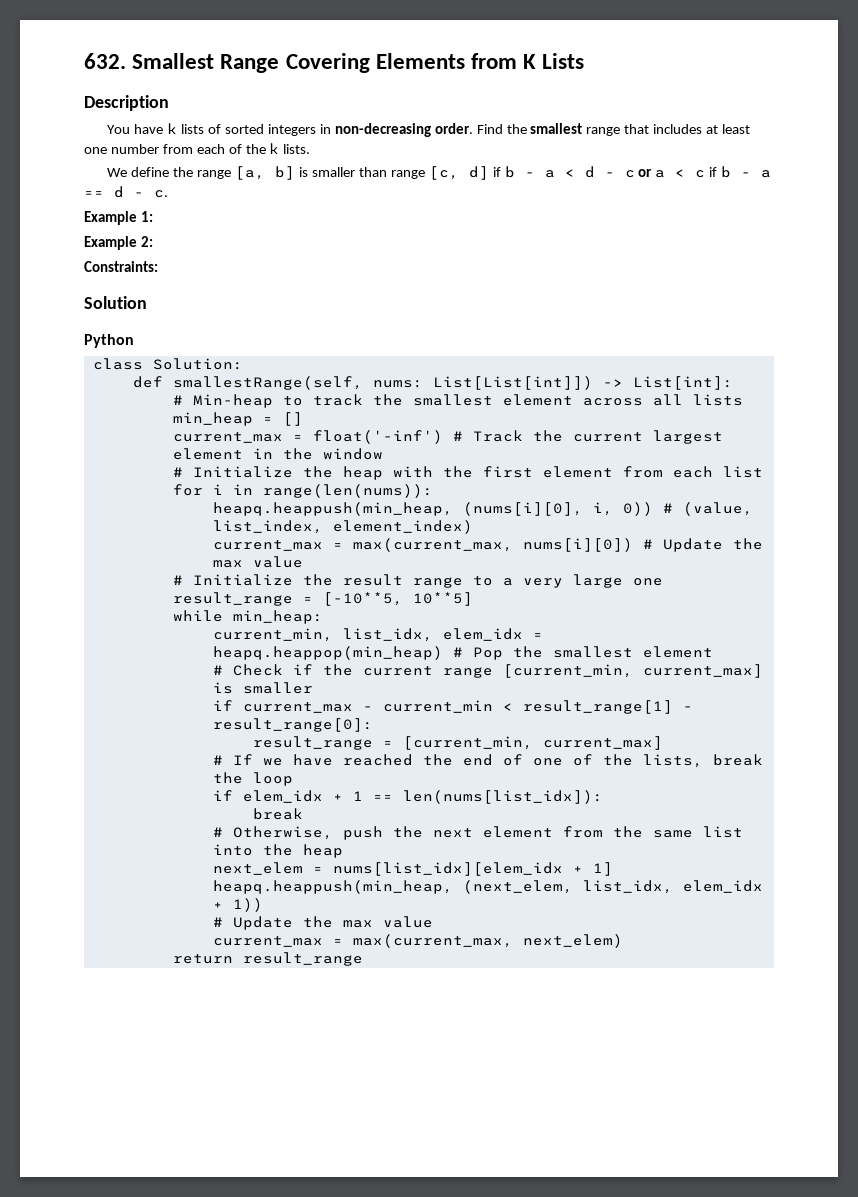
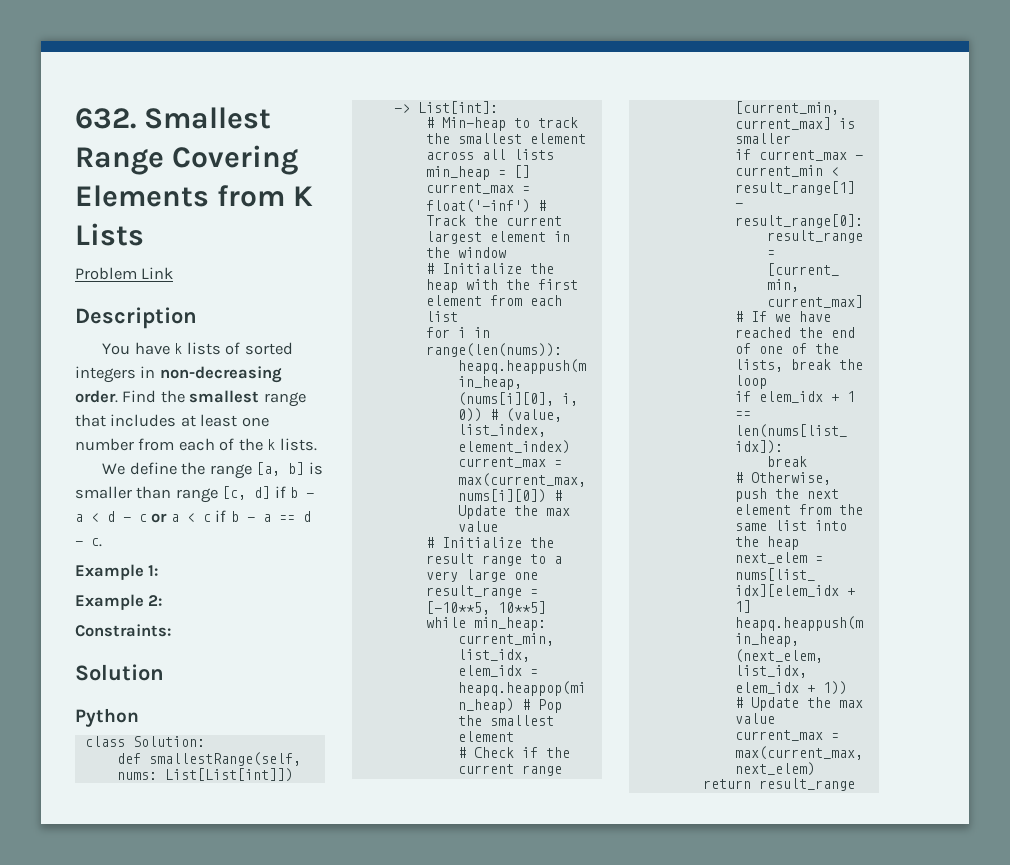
+ Problem Link

